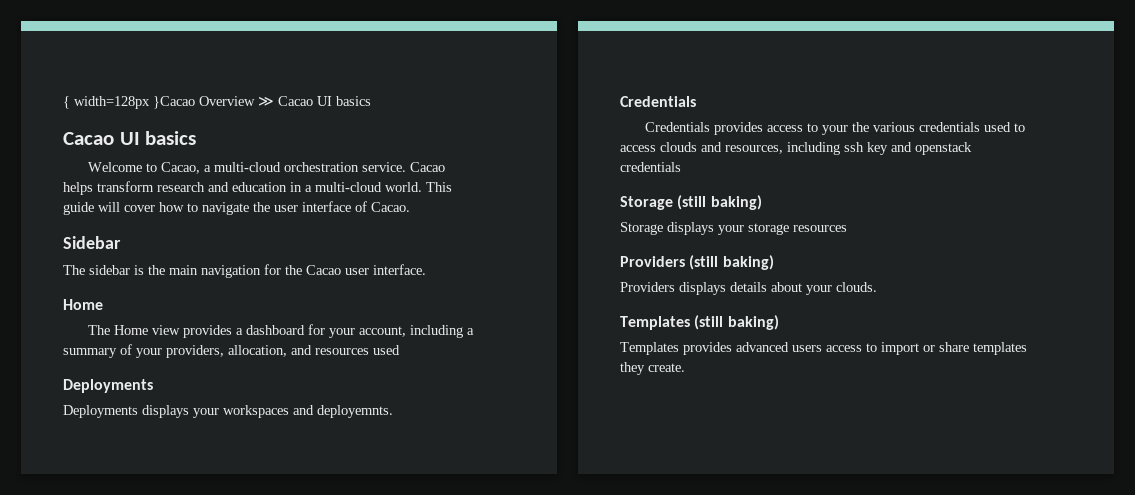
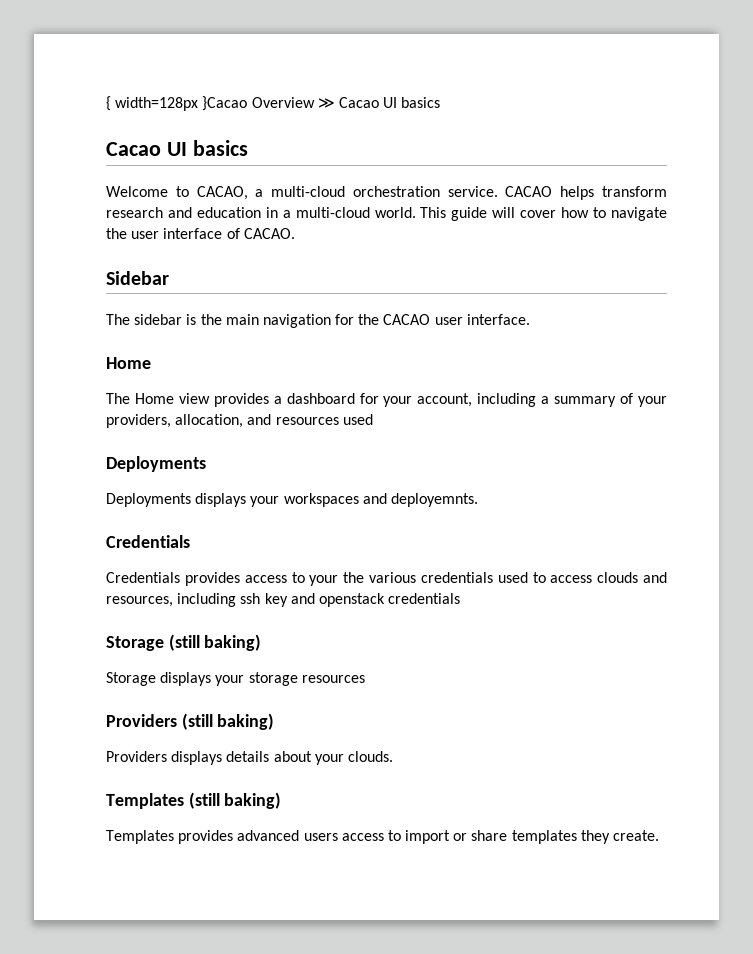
- Welcome to Cacao, a multi-cloud orchestration service.
+ Welcome to CACAO, a multi-cloud orchestration service.
- Cacao helps transform research and education in a multi-cloud world.
+ CACAO helps transform research and education in a multi-cloud world.
- This guide will cover how to navigate the user interface of Cacao.
+ This guide will cover how to navigate the user interface of CACAO.
- The sidebar is the main navigation for the Cacao user interface.
+ The sidebar is the main navigation for the CACAO user interface.

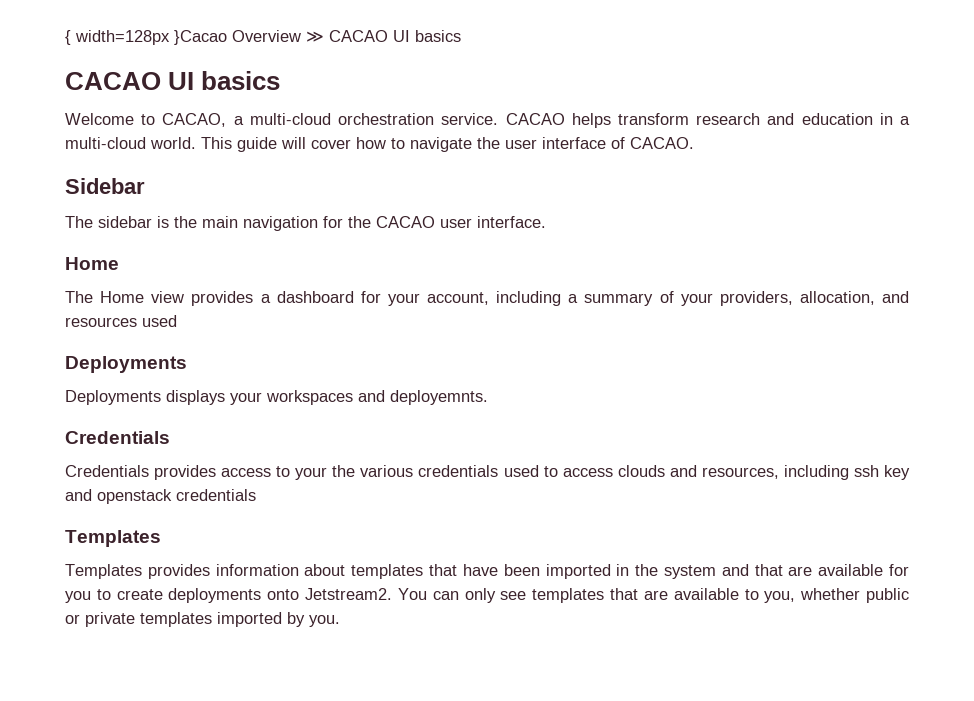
- { width=128px }Cacao Overview ≫ Cacao UI basics
- Cacao UI basics
+ { width=128px }Cacao Overview ≫ CACAO UI basics
+ CACAO UI basics
  Credentials provides access to your the various credentials used to access clouds and resources, including ssh key and openstack credentials
- Storage (still baking)
- Storage displays your storage resources
- Providers (still baking)
- Providers displays details about your clouds.
- Templates (still baking)
+ Templates
- Templates provides advanced users access to import or share templates they create.
+ Templates provides information about templates that have been imported in the system and that are available for you to create deployments onto Jetstream2. You can only see templates that are available to you, whether public or private templates imported by you.

